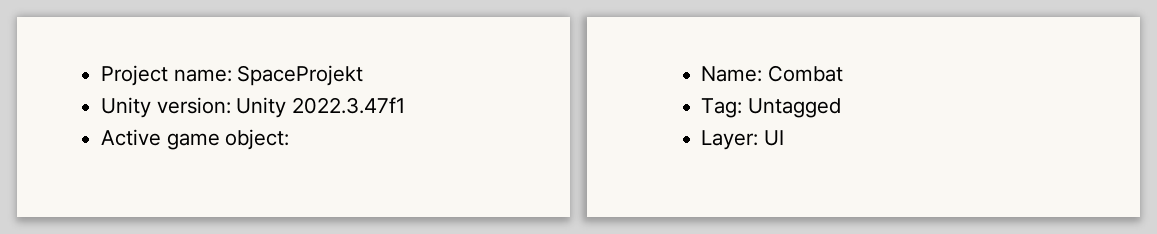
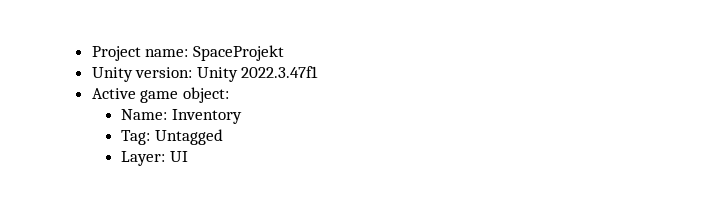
- Name: Combat
+ Name: Inventory

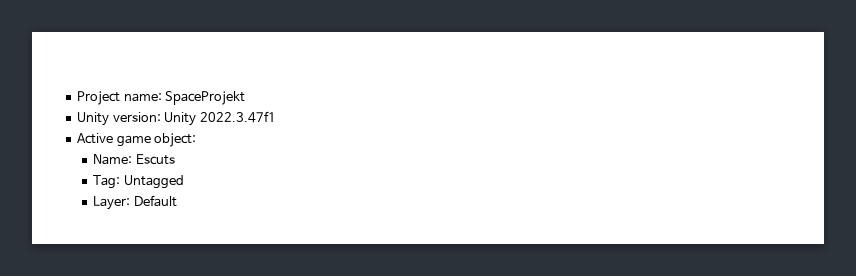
- Name: Inventory
+ Name: Escuts
- Layer: UI
+ Layer: Default

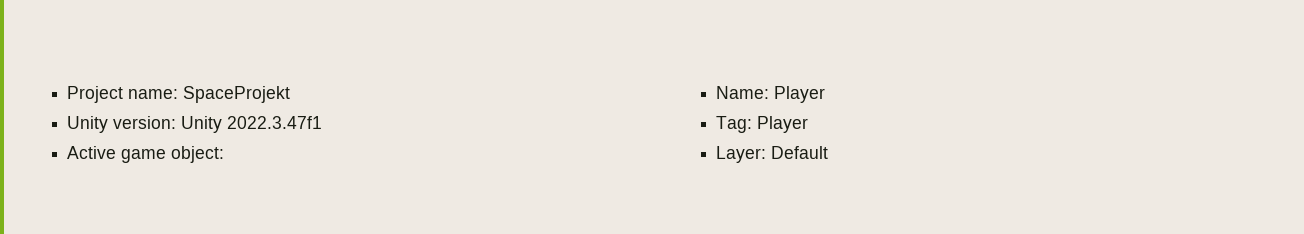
- Name: Escuts
+ Name: Player
- Tag: Untagged
+ Tag: Player

